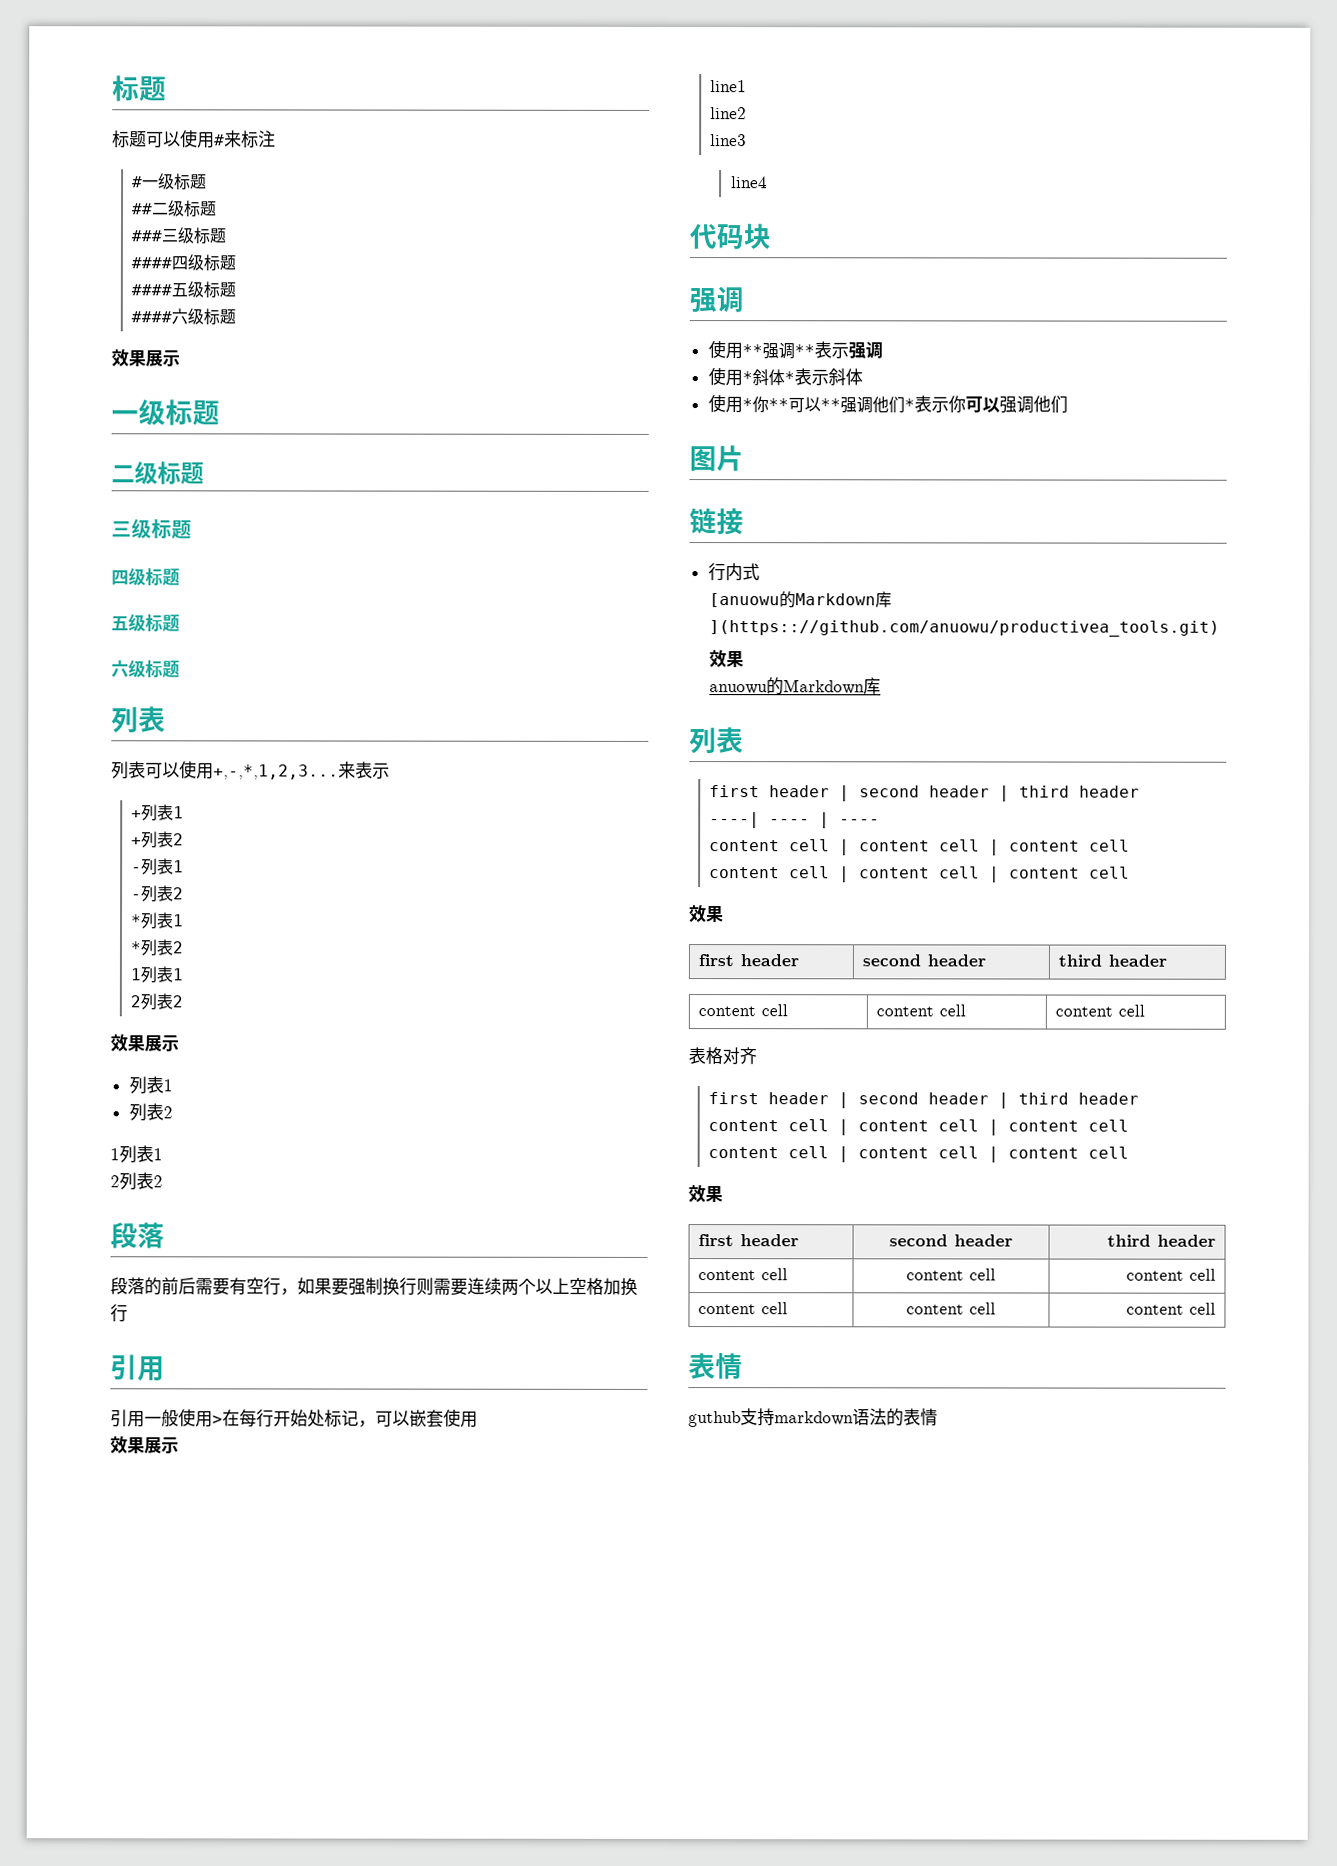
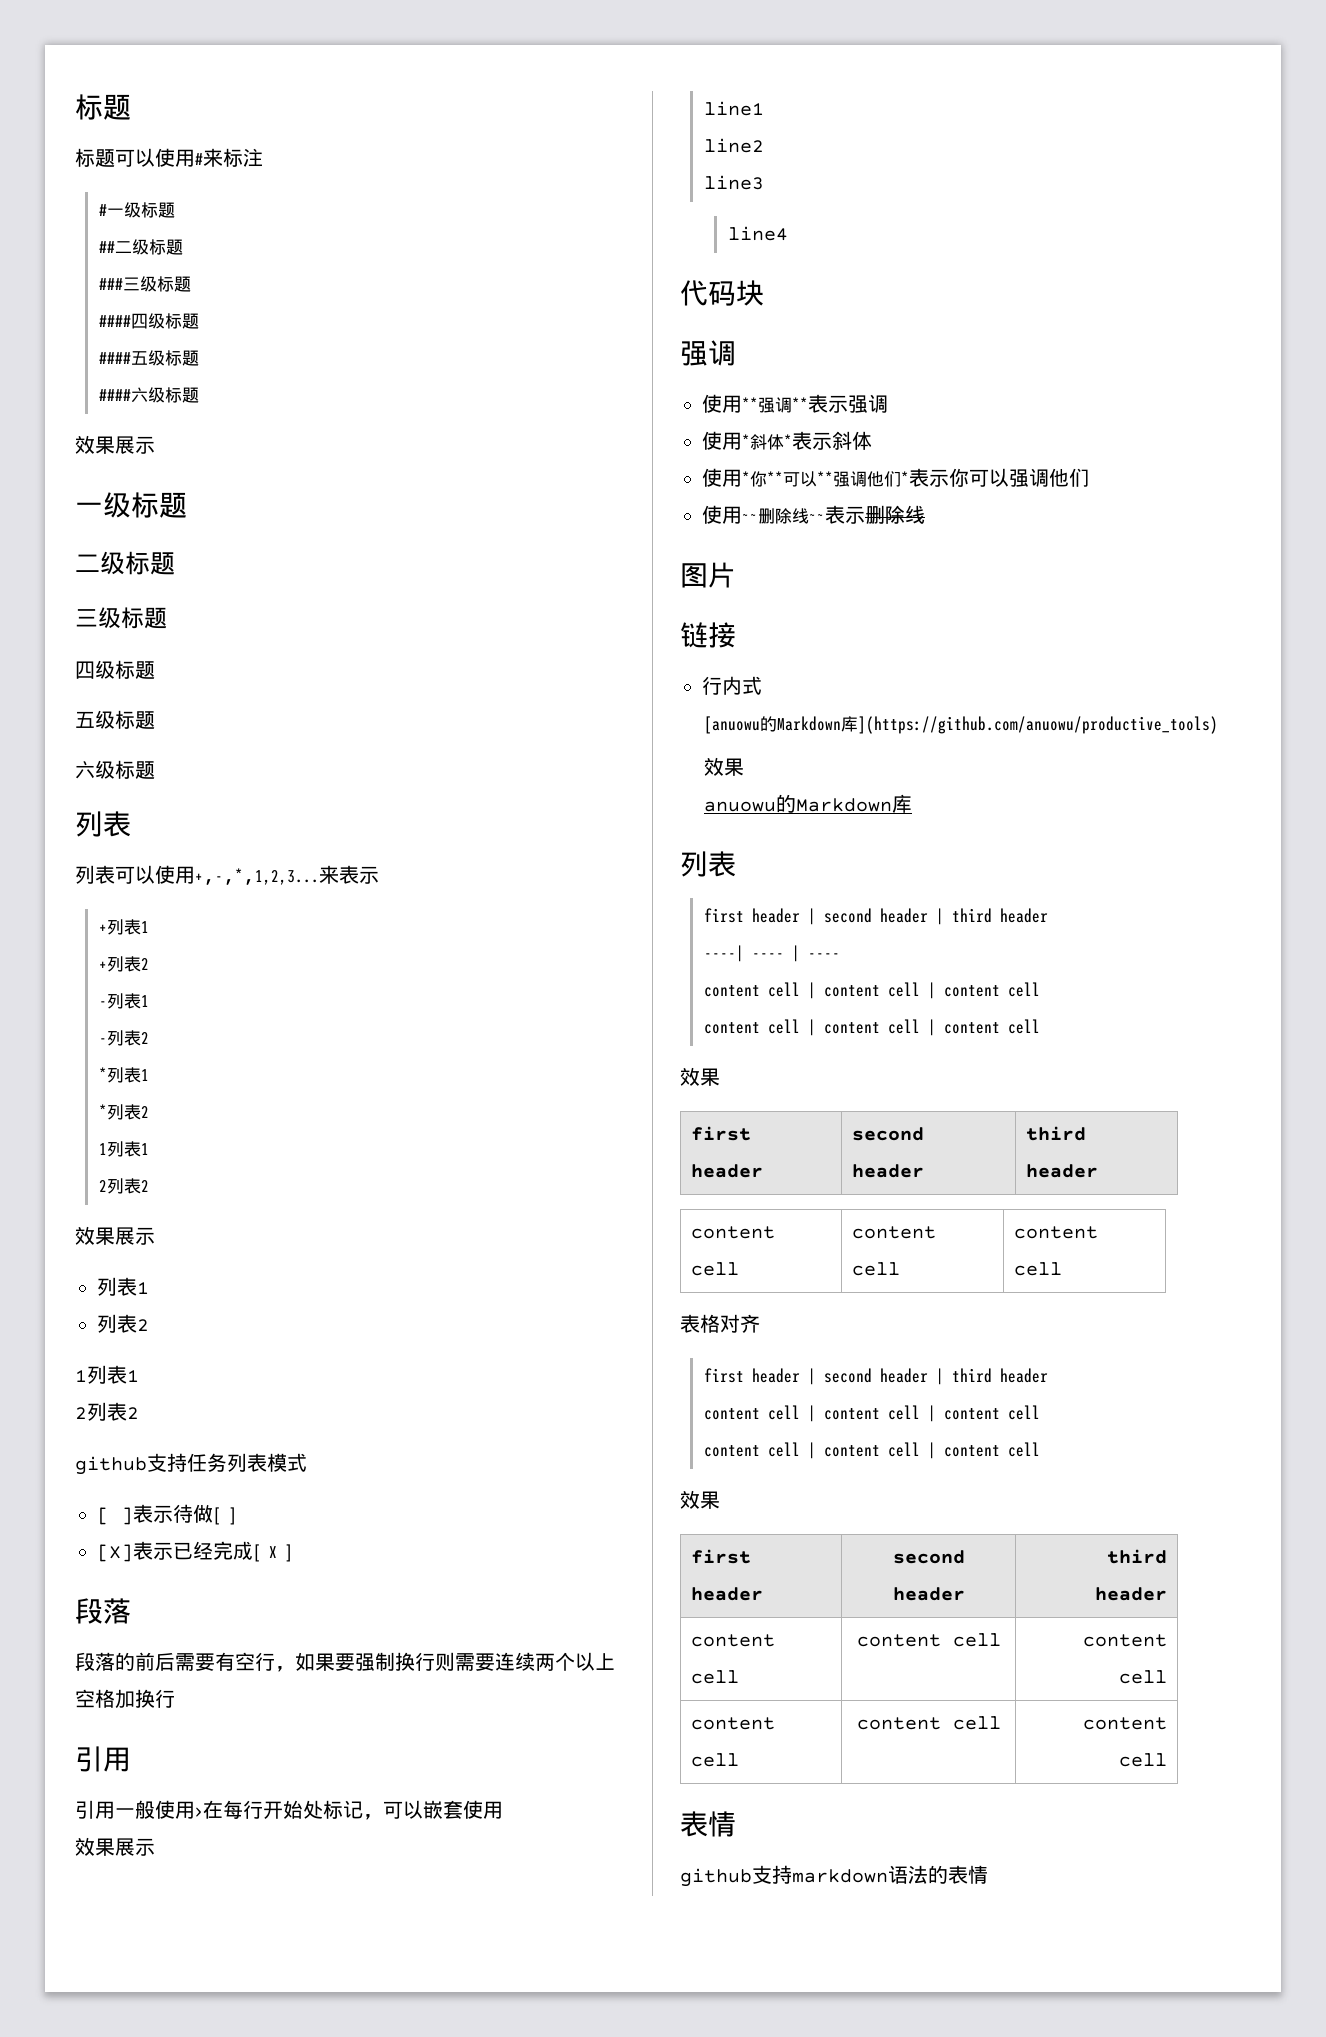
+ github支持任务列表模式
+ [ ]表示待做[ ]
+ [X]表示已经完成[ X ]
+ 使用~~删除线~~表示删除线
- [anuowu的Markdown库](https:://github.com/anuowu/productivea_tools.git)
+ [anuowu的Markdown库](https://github.com/anuowu/productive_tools)
- guthub支持markdown语法的表情
+ github支持markdown语法的表情

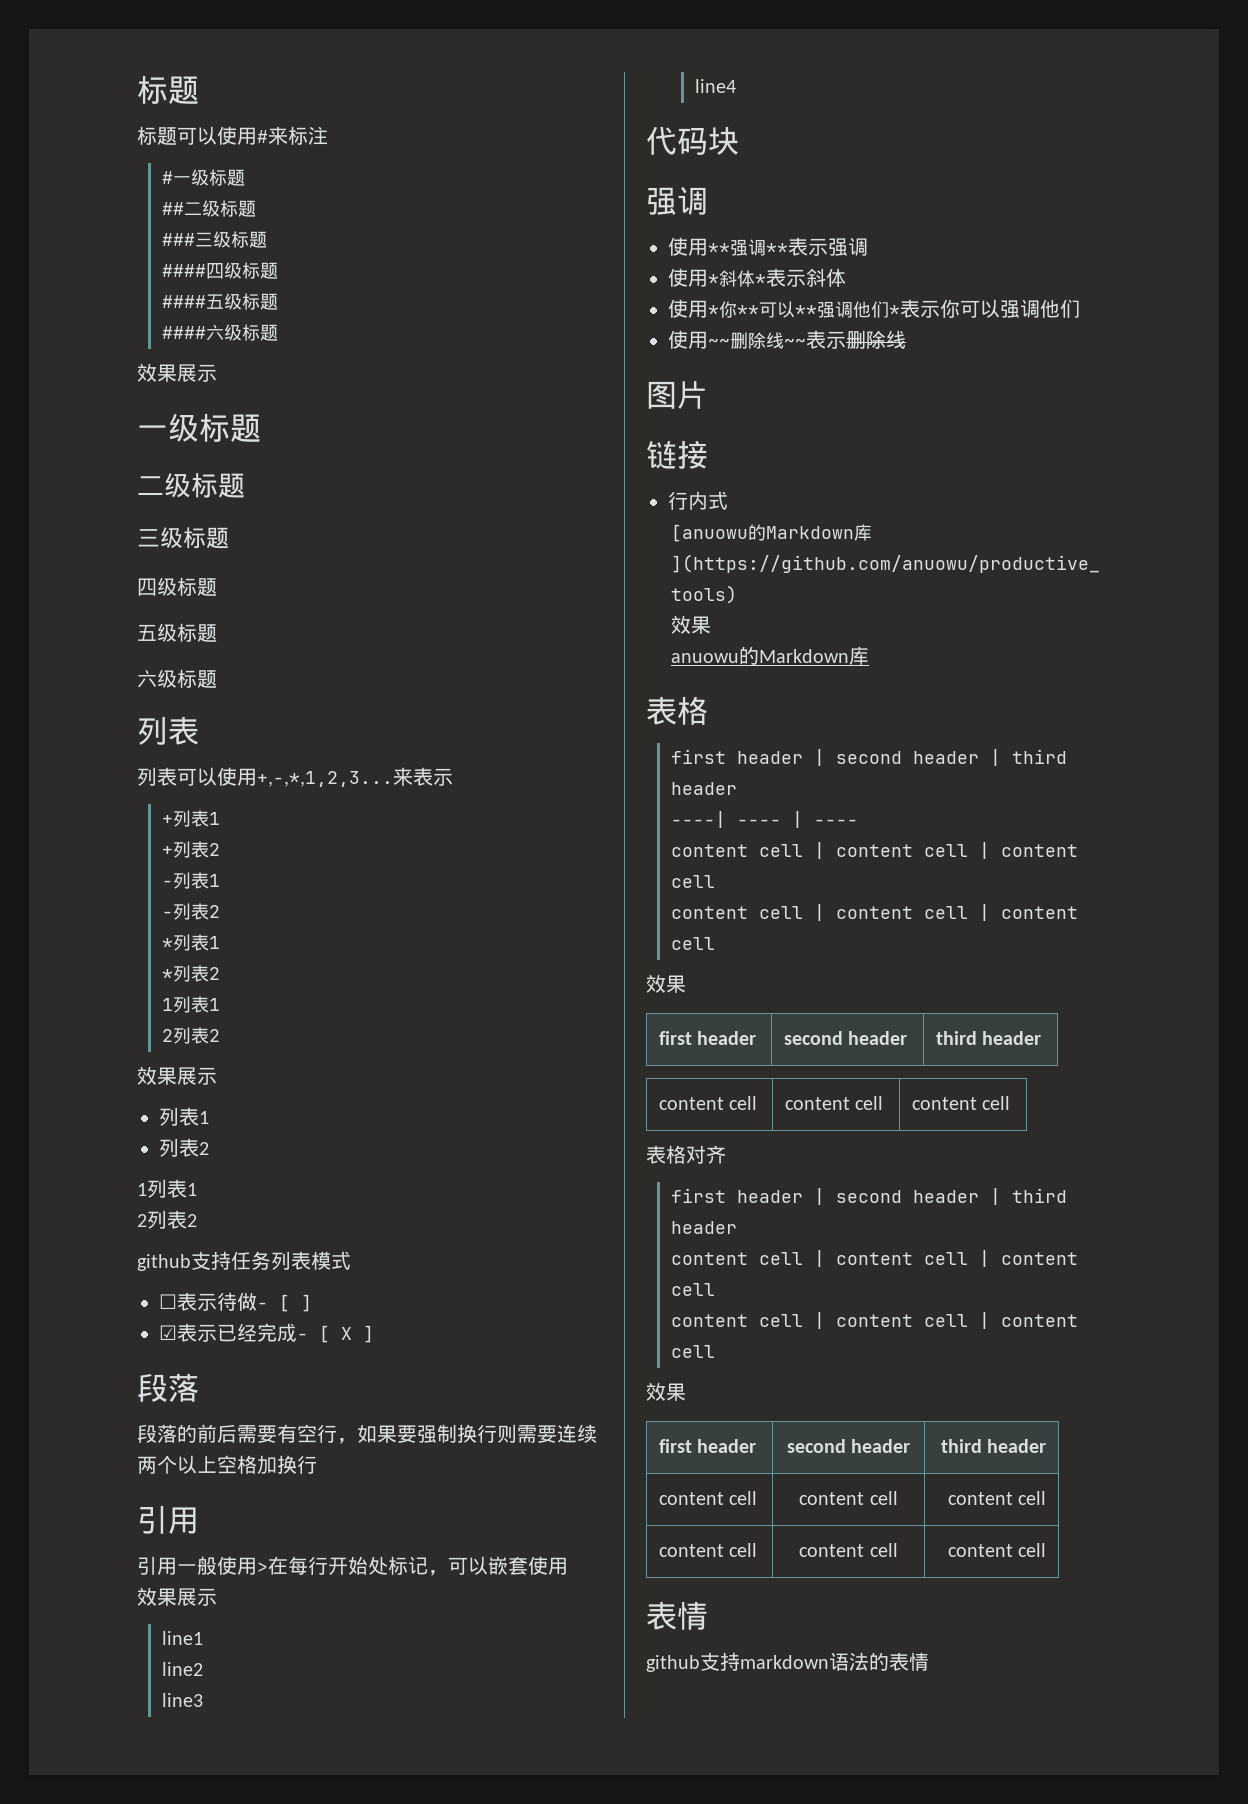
- [ ]表示待做[ ]
+ ☐表示待做- [ ]
- [X]表示已经完成[ X ]
+ ☑表示已经完成- [ X ]
  anuowu的Markdown库
- 列表
+ 表格

